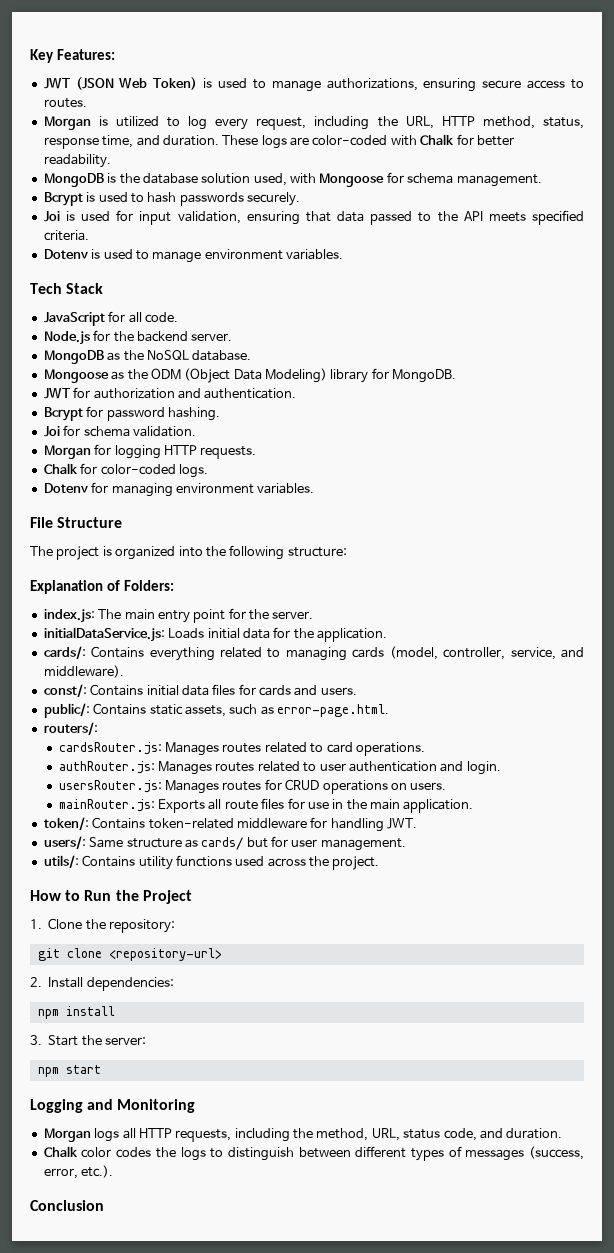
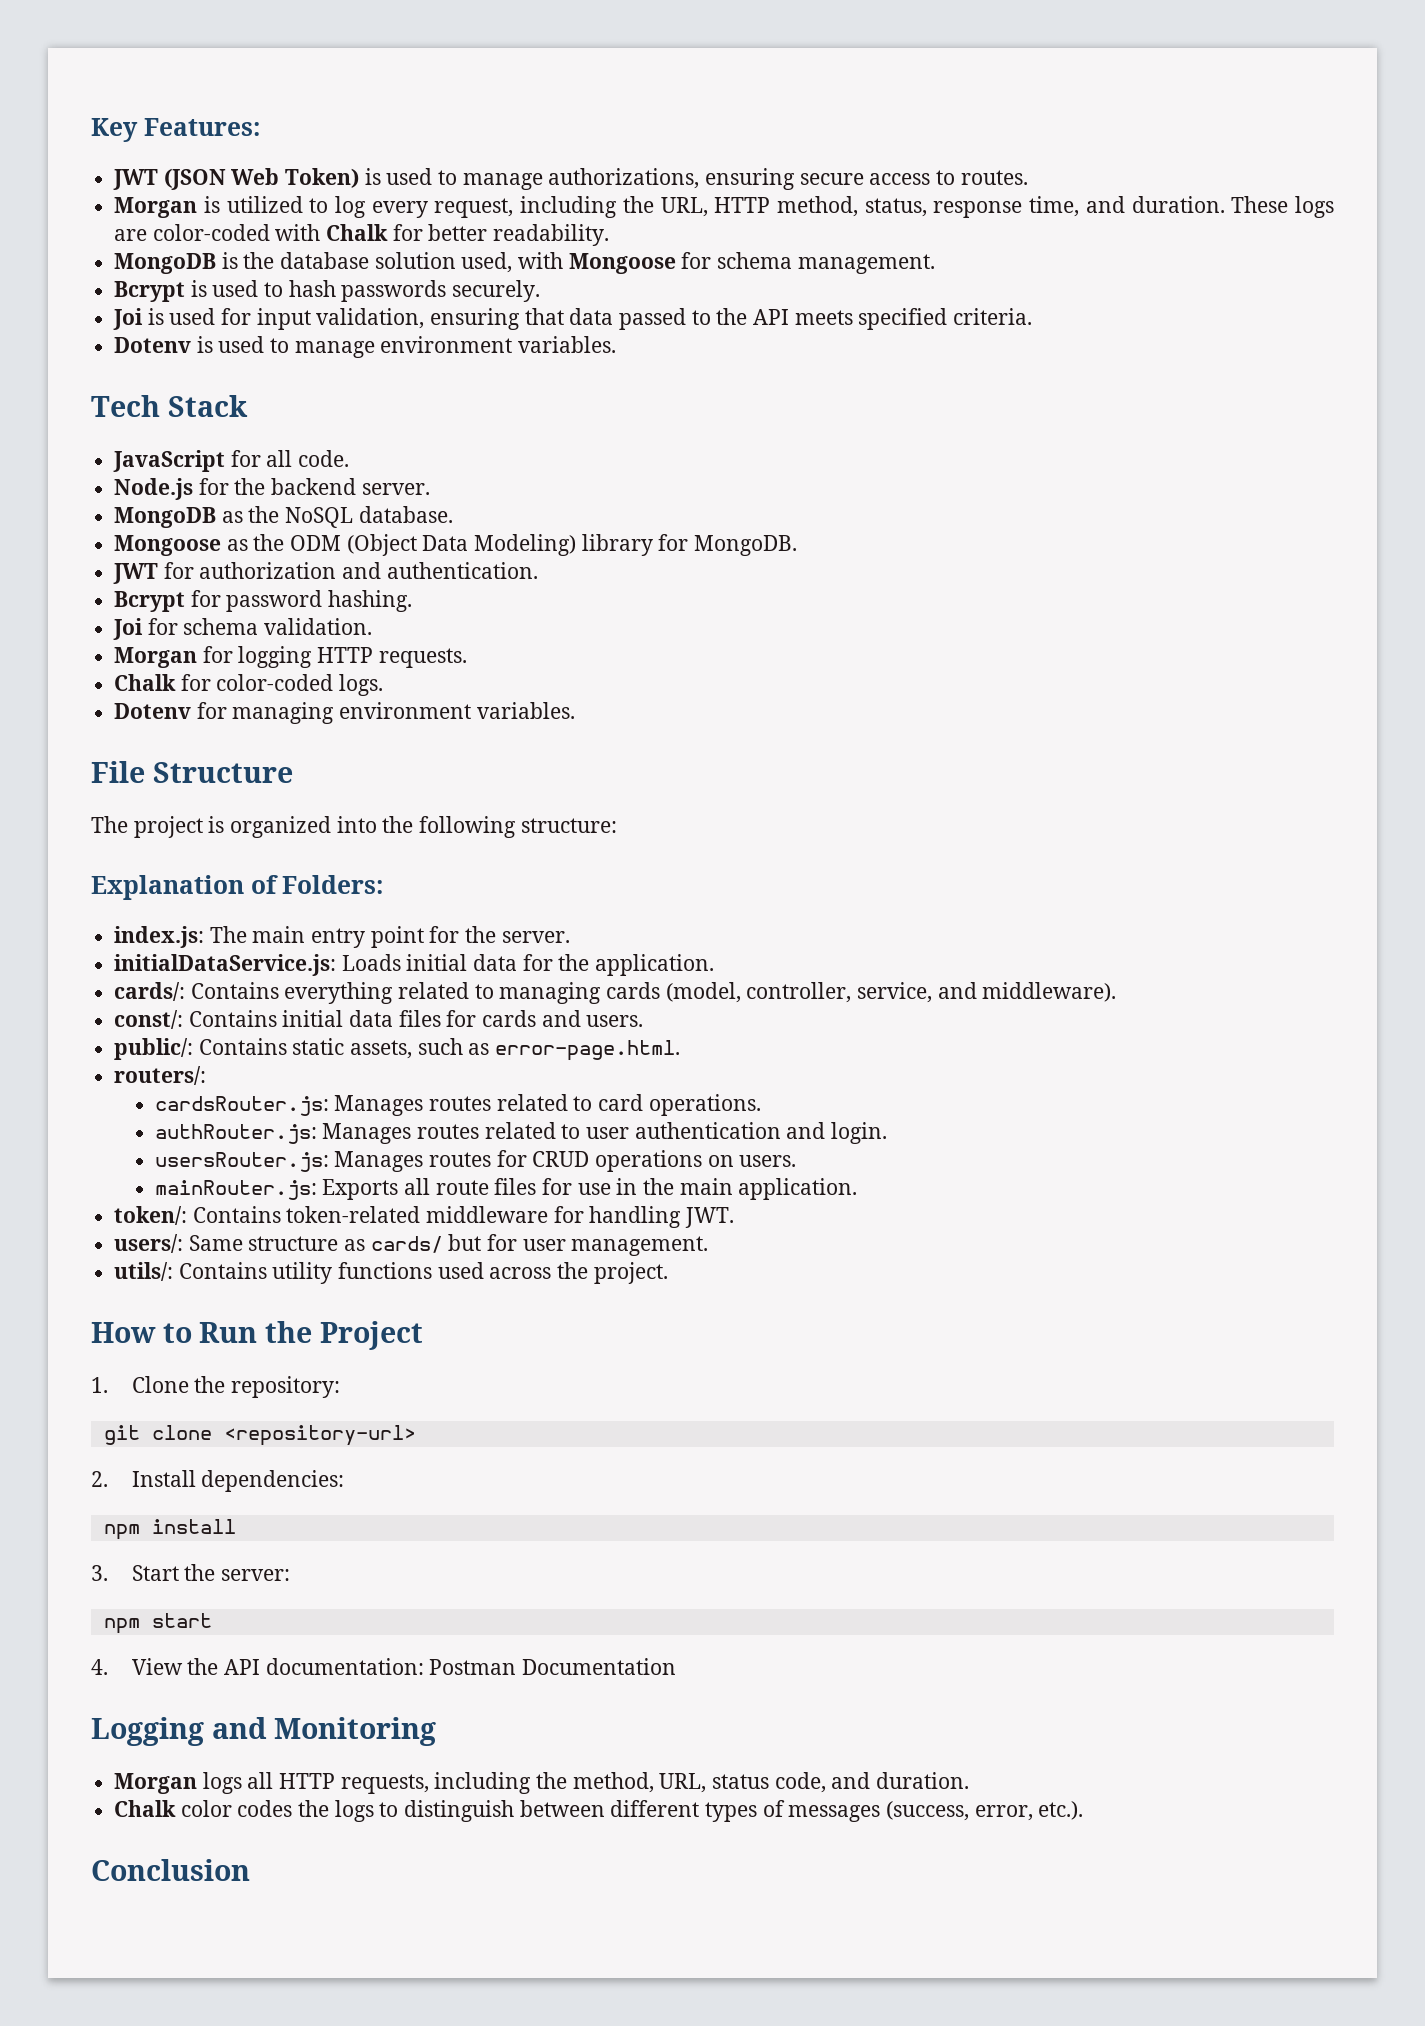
+ 4. View the API documentation: Postman Documentation

